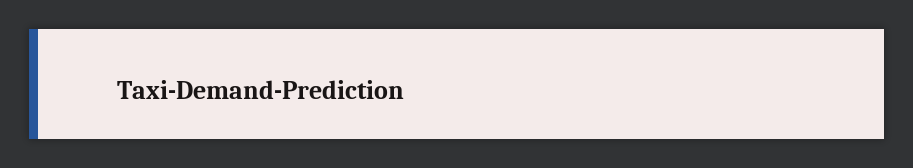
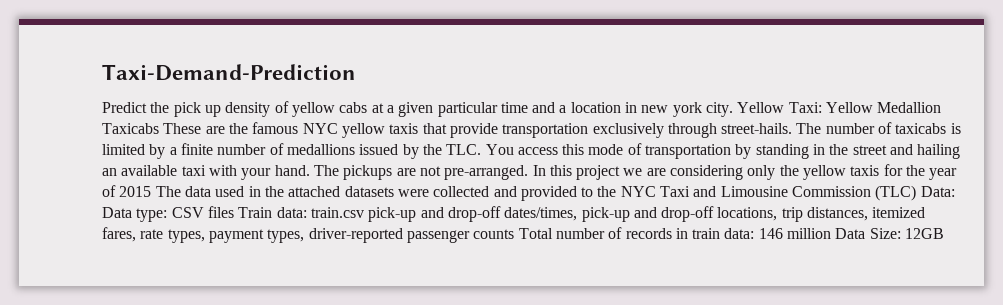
+ Predict the pick up density of yellow cabs at a given particular time and a location in new york city. Yellow Taxi: Yellow Medallion Taxicabs These are the famous NYC yellow taxis that provide transportation exclusively through street-hails. The number of taxicabs is limited by a finite number of medallions issued by the TLC. You access this mode of transportation by standing in the street and hailing an available taxi with your hand. The pickups are not pre-arranged. In this project we are considering only the yellow taxis for the year of 2015 The data used in the attached datasets were collected and provided to the NYC Taxi and Limousine Commission (TLC) Data: Data type: CSV files Train data: train.csv pick-up and drop-off dates/times, pick-up and drop-off locations, trip distances, itemized fares, rate types, payment types, driver-reported passenger counts Total number of records in train data: 146 million Data Size: 12GB

